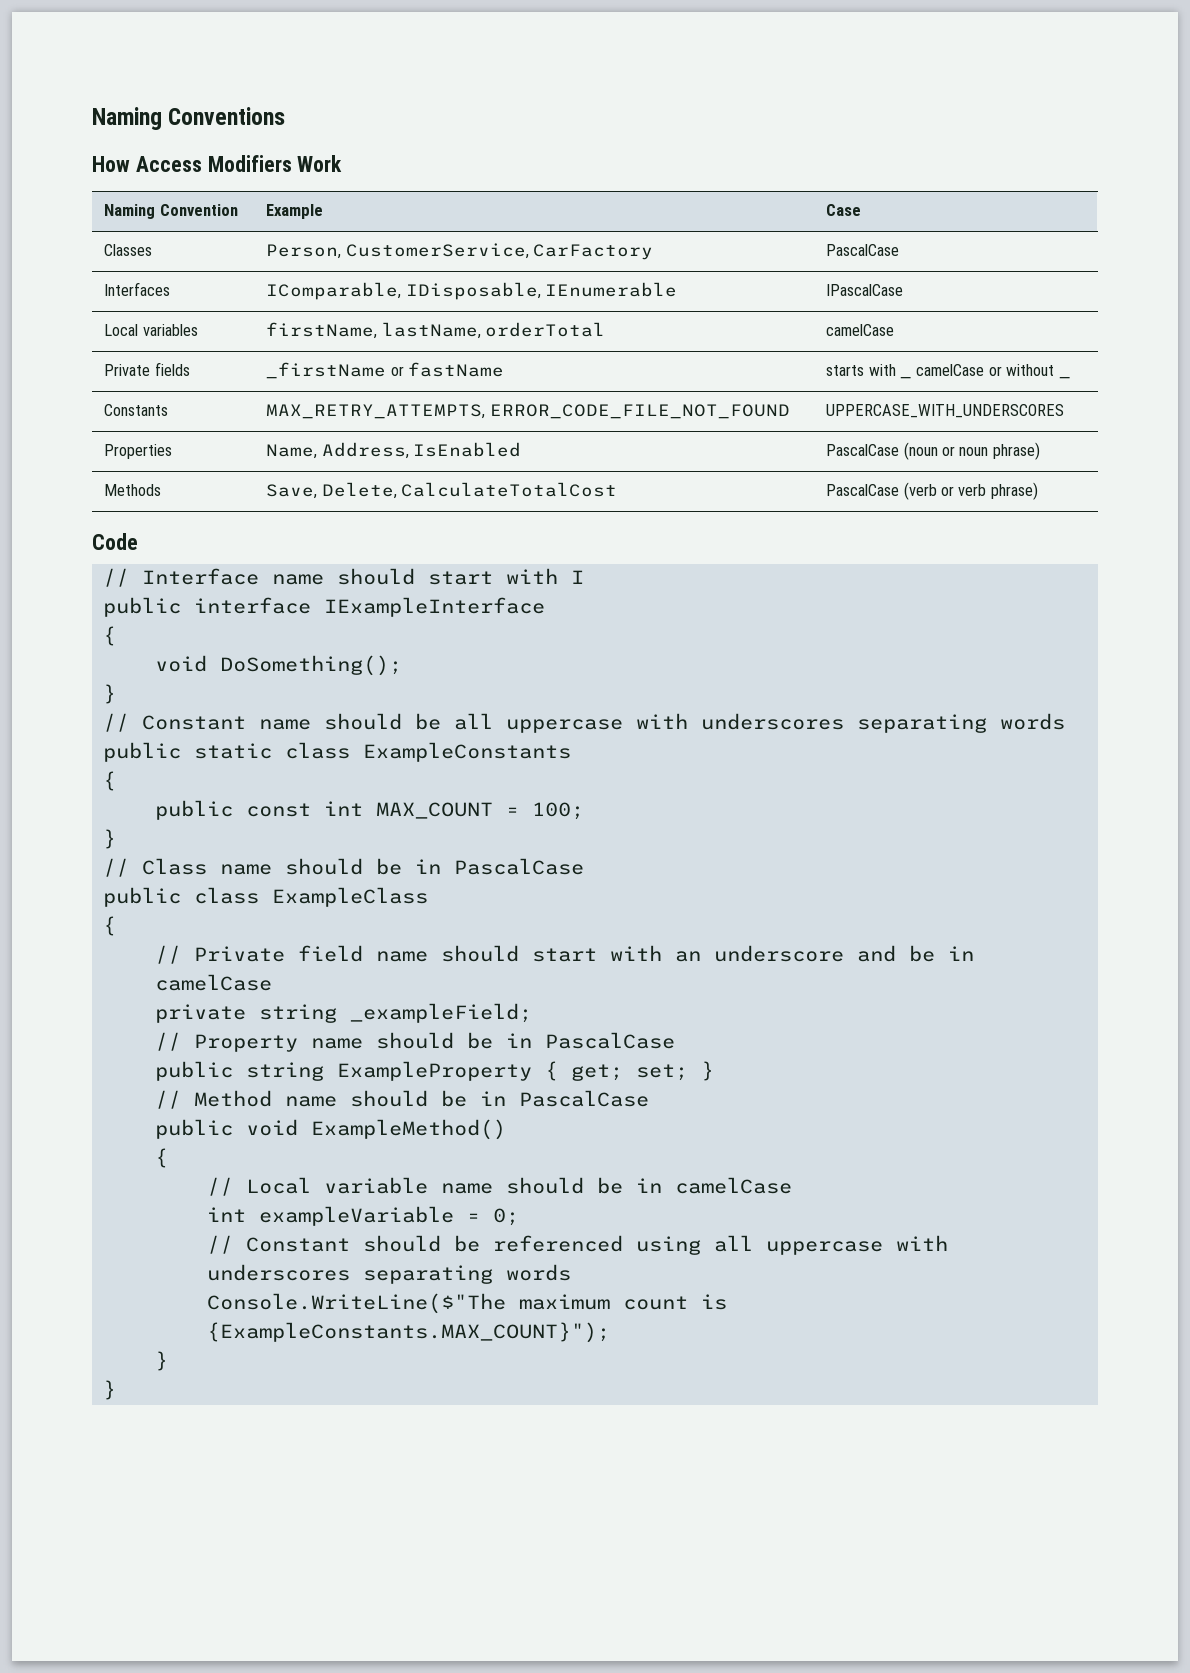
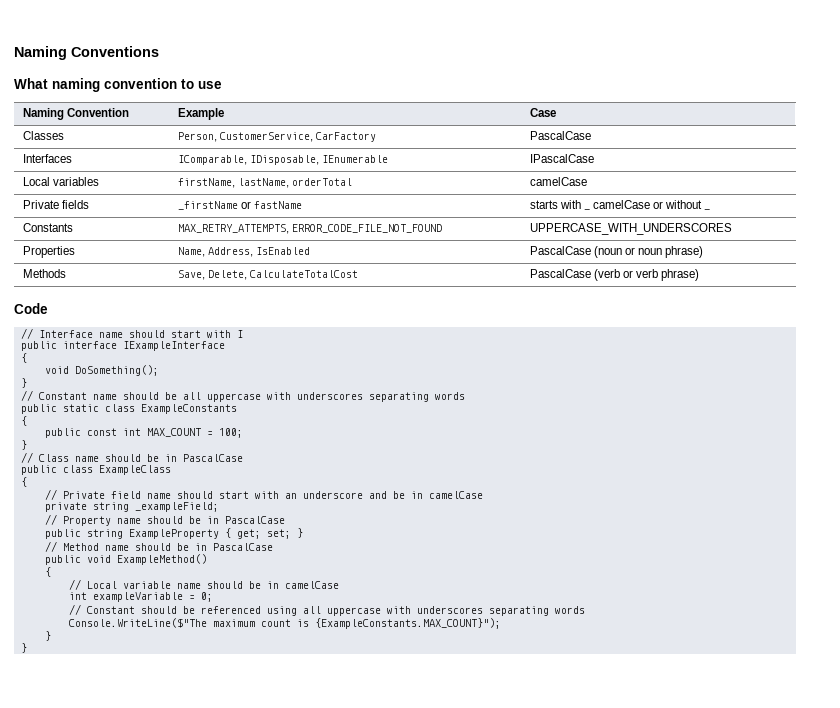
- How Access Modifiers Work
+ What naming convention to use

